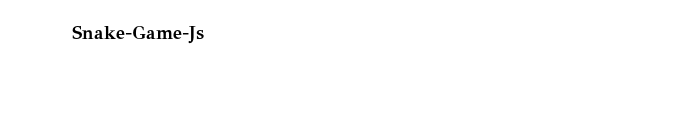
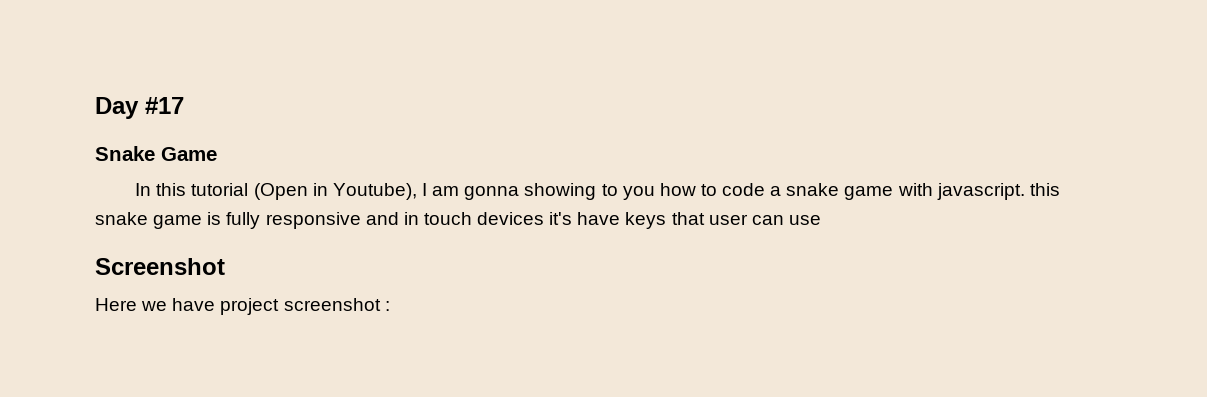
- Snake-Game-Js
+ Day #17
+ Snake Game
+ In this tutorial (Open in Youtube), I am gonna showing to you how to code a snake game with javascript. this snake game is fully responsive and in touch devices it's have keys that user can use
+ Screenshot
+ Here we have project screenshot :

